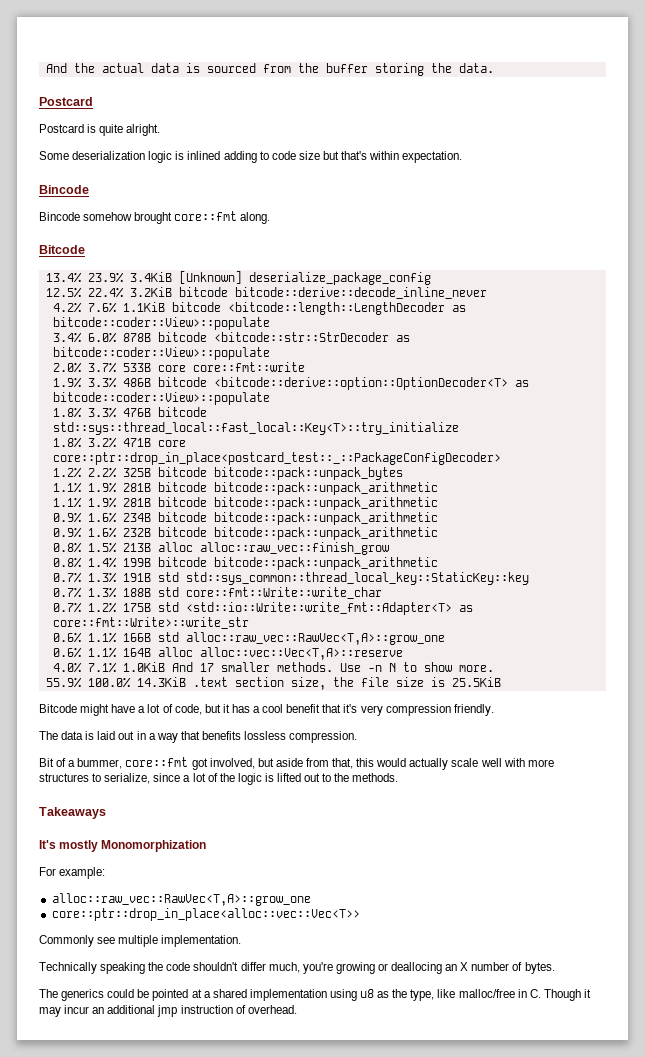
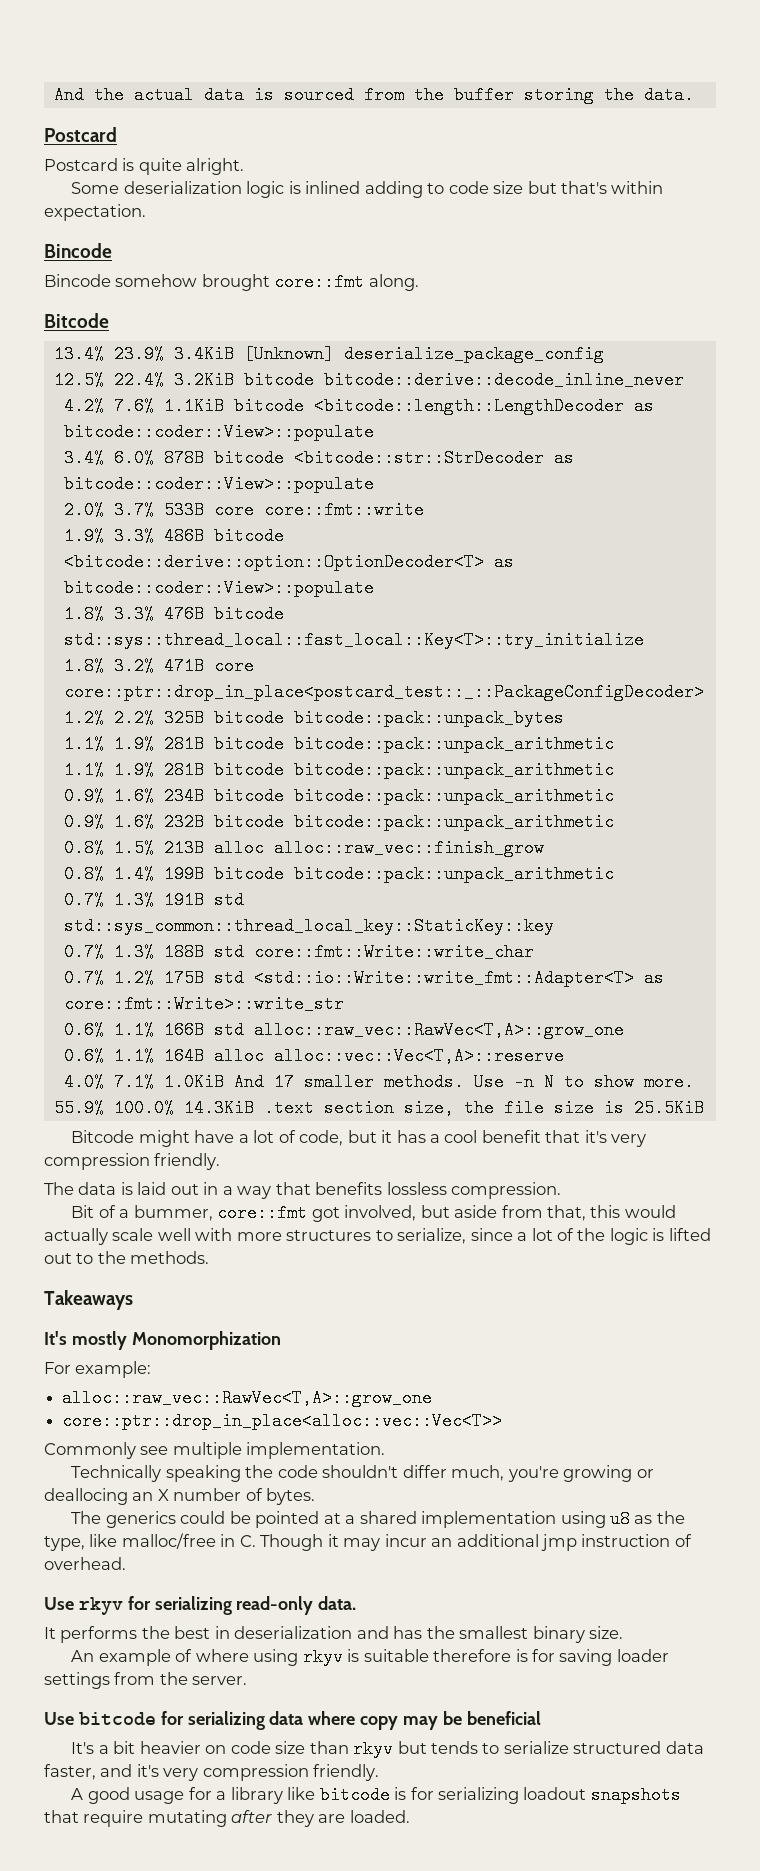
+ Use rkyv for serializing read-only data.
+ It performs the best in deserialization and has the smallest binary size.
+ An example of where using rkyv is suitable therefore is for saving loader settings from the server.
+ Use bitcode for serializing data where copy may be beneficial
+ It's a bit heavier on code size than rkyv but tends to serialize structured data faster, and it's very compression friendly.
+ A good usage for a library like bitcode is for serializing loadout snapshots that require mutating after they are loaded.

